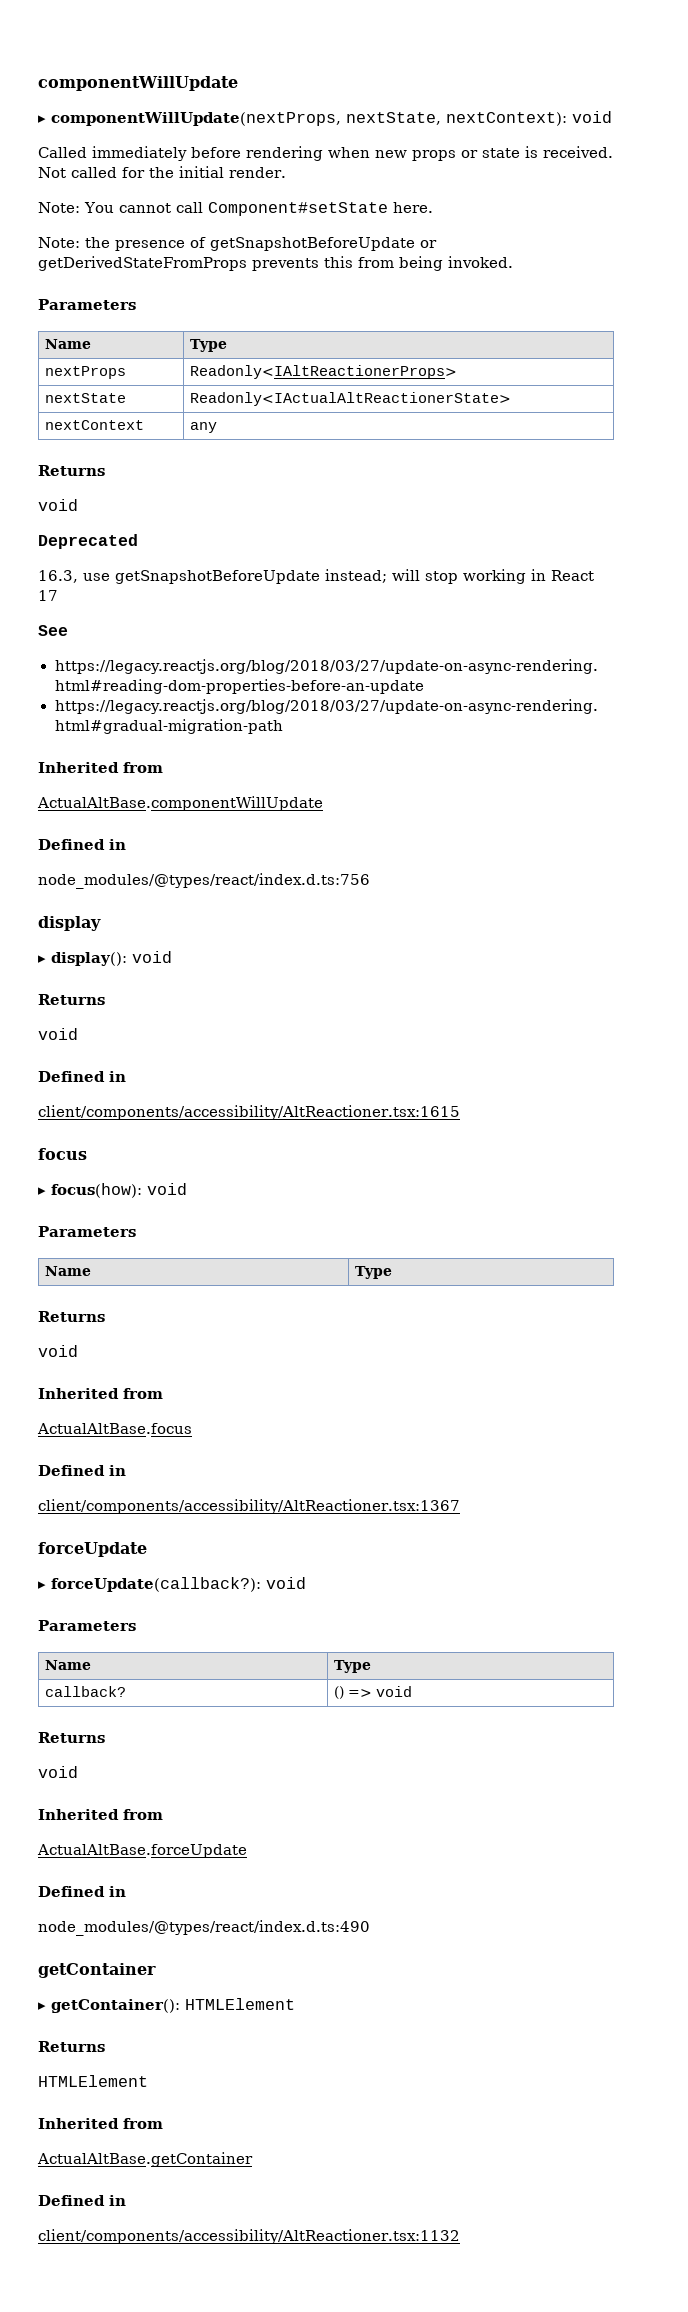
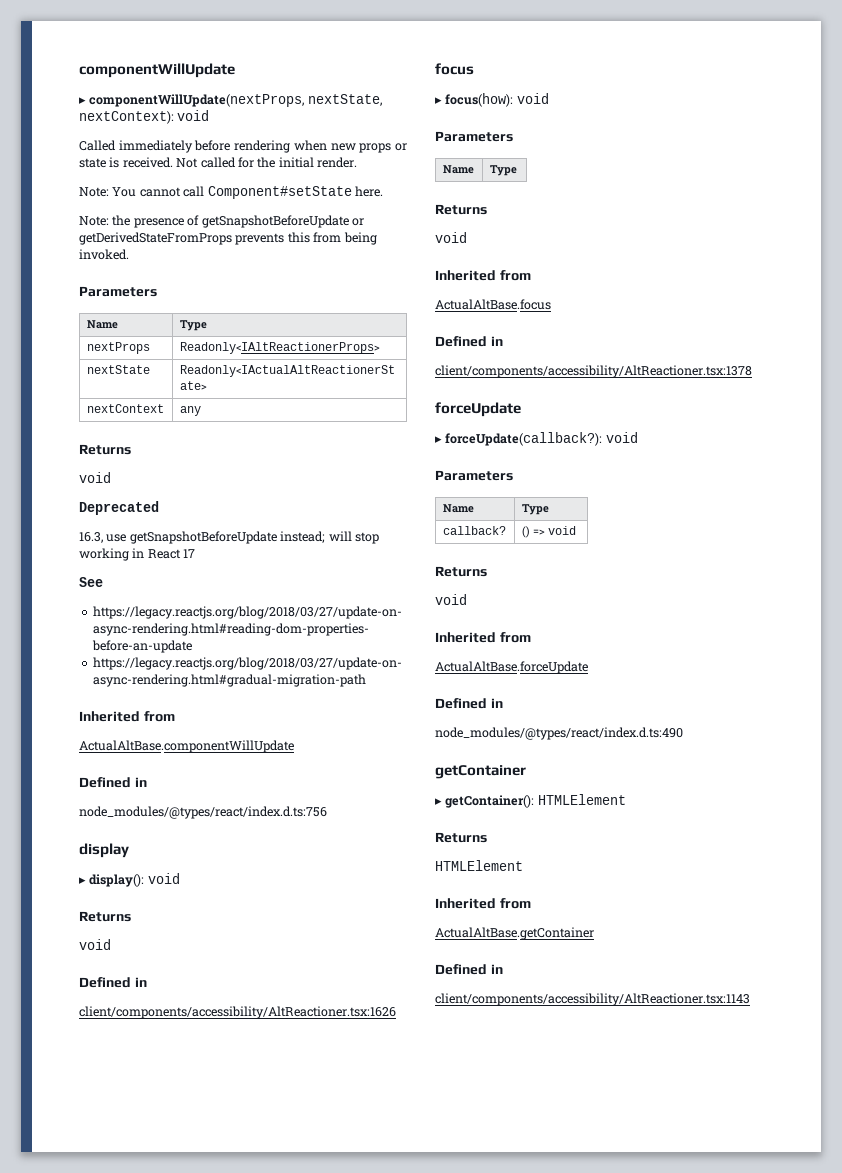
- client/components/accessibility/AltReactioner.tsx:1615
+ client/components/accessibility/AltReactioner.tsx:1626
- client/components/accessibility/AltReactioner.tsx:1367
+ client/components/accessibility/AltReactioner.tsx:1378
- client/components/accessibility/AltReactioner.tsx:1132
+ client/components/accessibility/AltReactioner.tsx:1143

